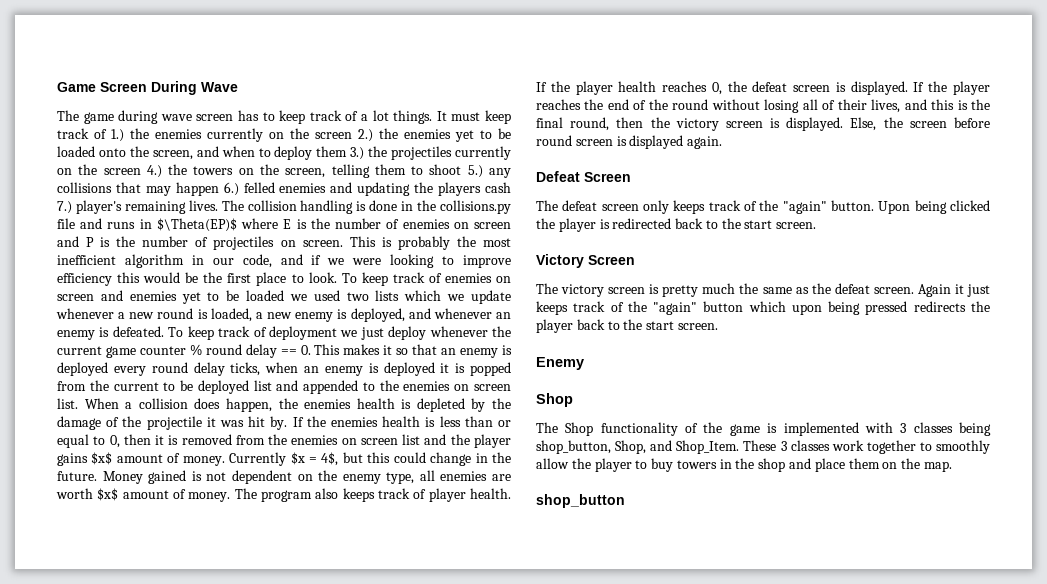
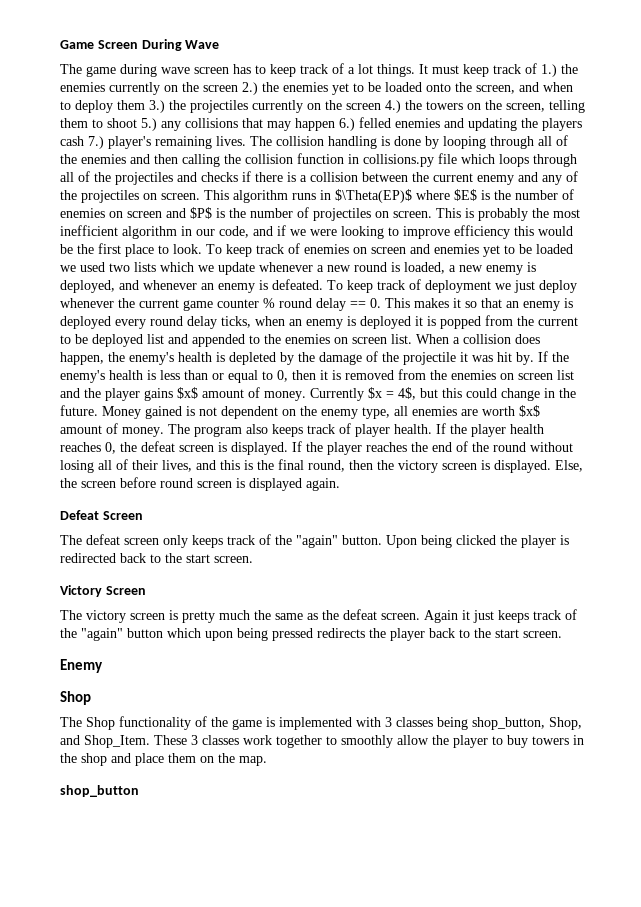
- The collision handling is done in the collisions.py file and runs in $\Theta(EP)$ where E is the number of enemies on screen and P is the number of projectiles on screen.
+ The collision handling is done by looping through all of the enemies and then calling the collision function in collisions.py file which loops through all of the projectiles and checks if there is a collision between the current enemy and any of the projectiles on screen. This algorithm runs in $\Theta(EP)$ where $E$ is the number of enemies on screen and $P$ is the number of projectiles on screen.
- When a collision does happen, the enemies health is depleted by the damage of the projectile it was hit by.
+ When a collision does happen, the enemy's health is depleted by the damage of the projectile it was hit by.
- If the enemies health is less than or equal to 0, then it is removed from the enemies on screen list and the player gains $x$ amount of money.
+ If the enemy's health is less than or equal to 0, then it is removed from the enemies on screen list and the player gains $x$ amount of money.

